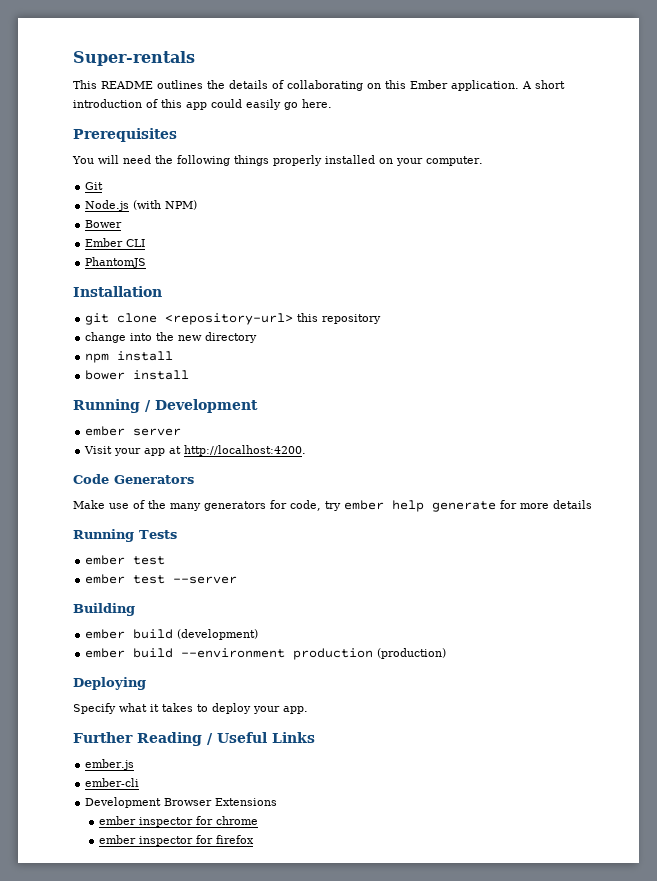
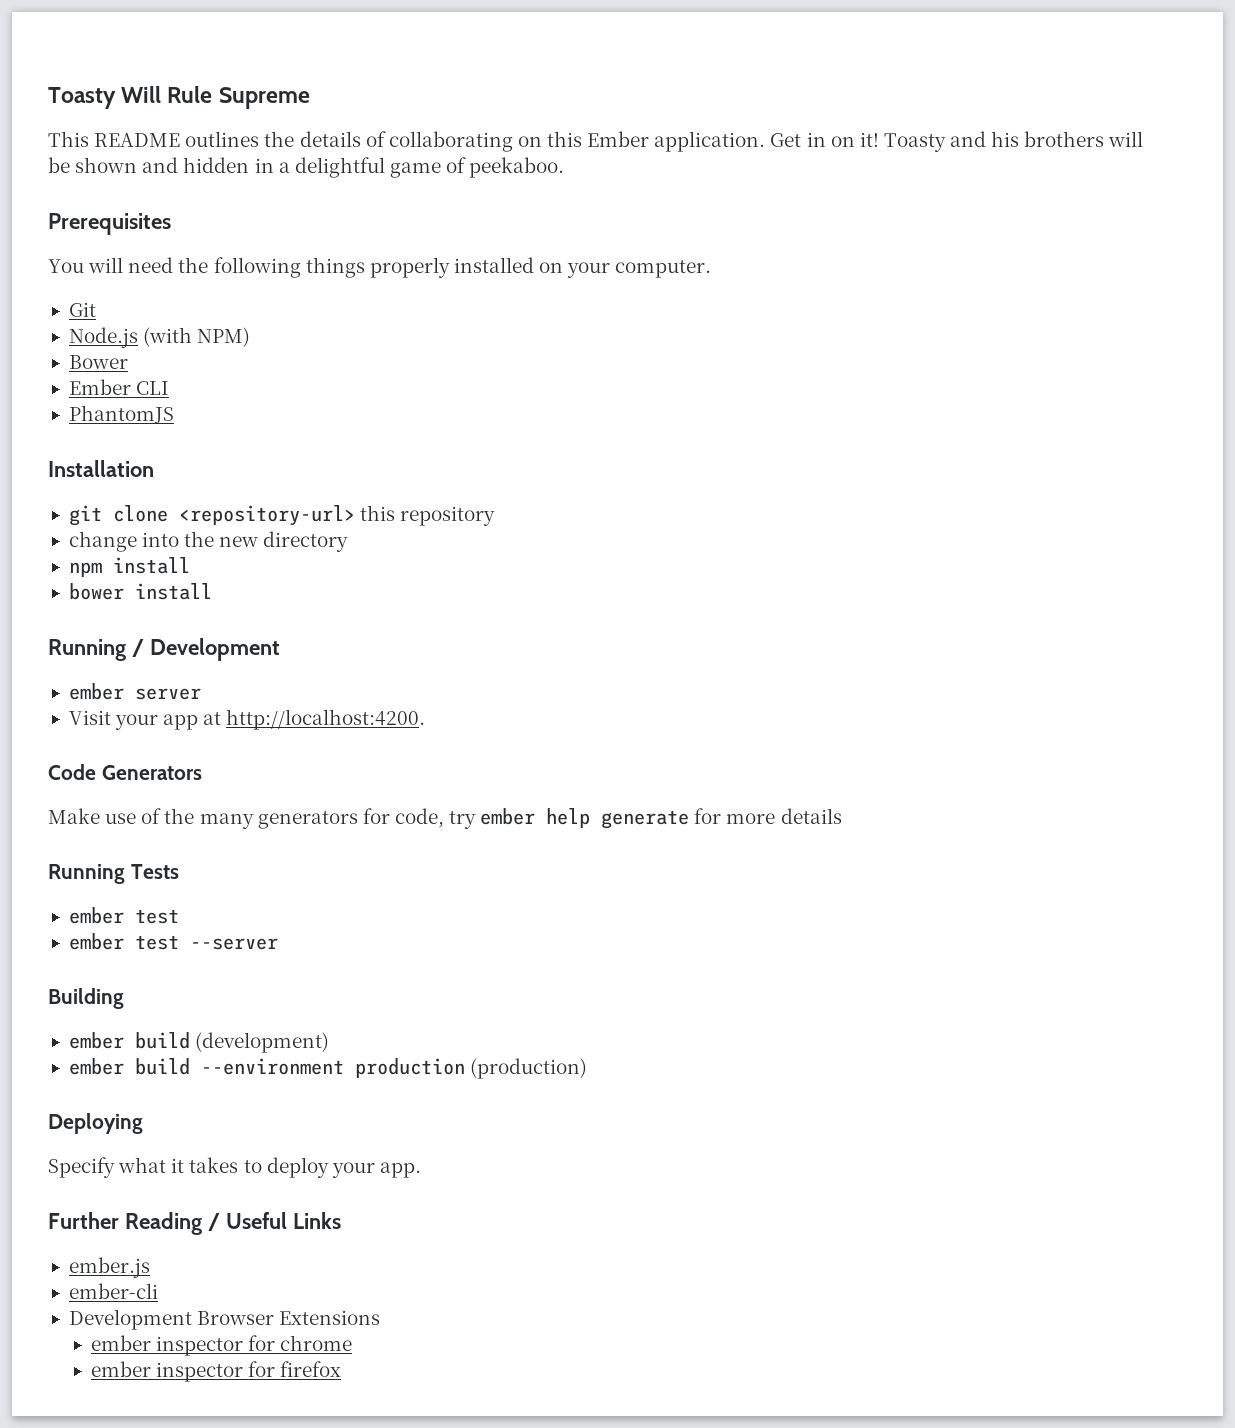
- Super-rentals
+ Toasty Will Rule Supreme
- A short introduction of this app could easily go here.
+ Get in on it! Toasty and his brothers will be shown and hidden in a delightful game of peekaboo.

